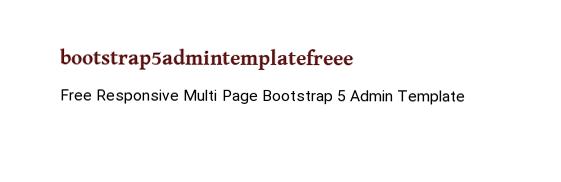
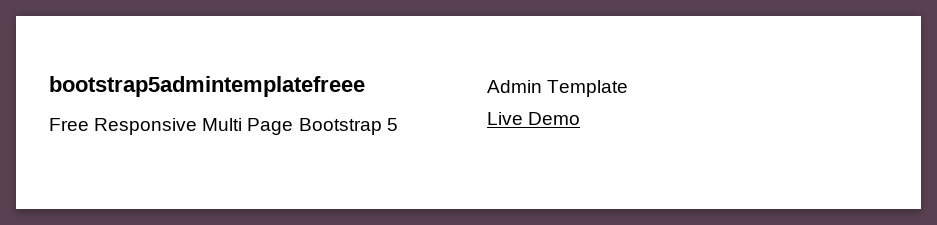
+ Live Demo

